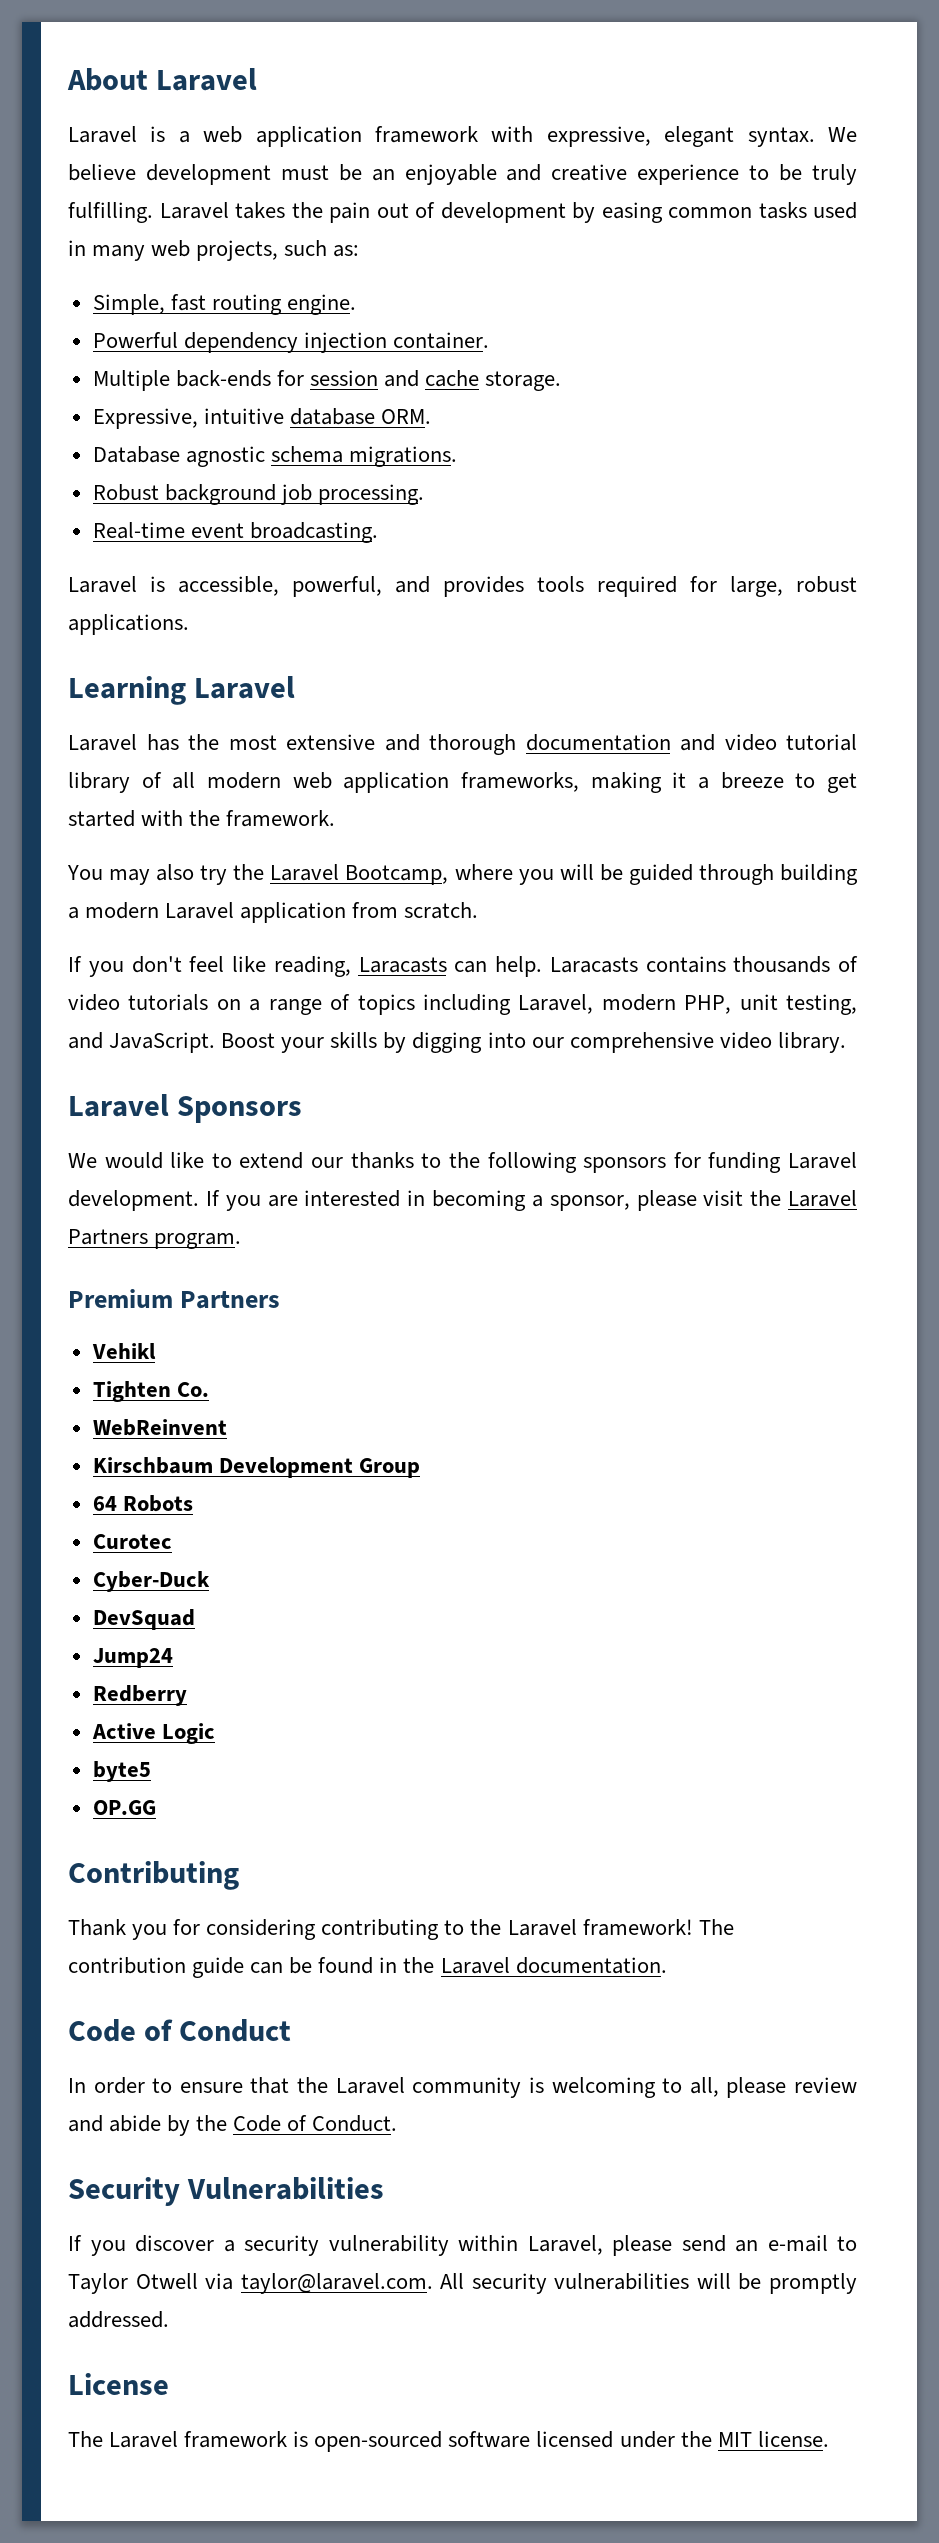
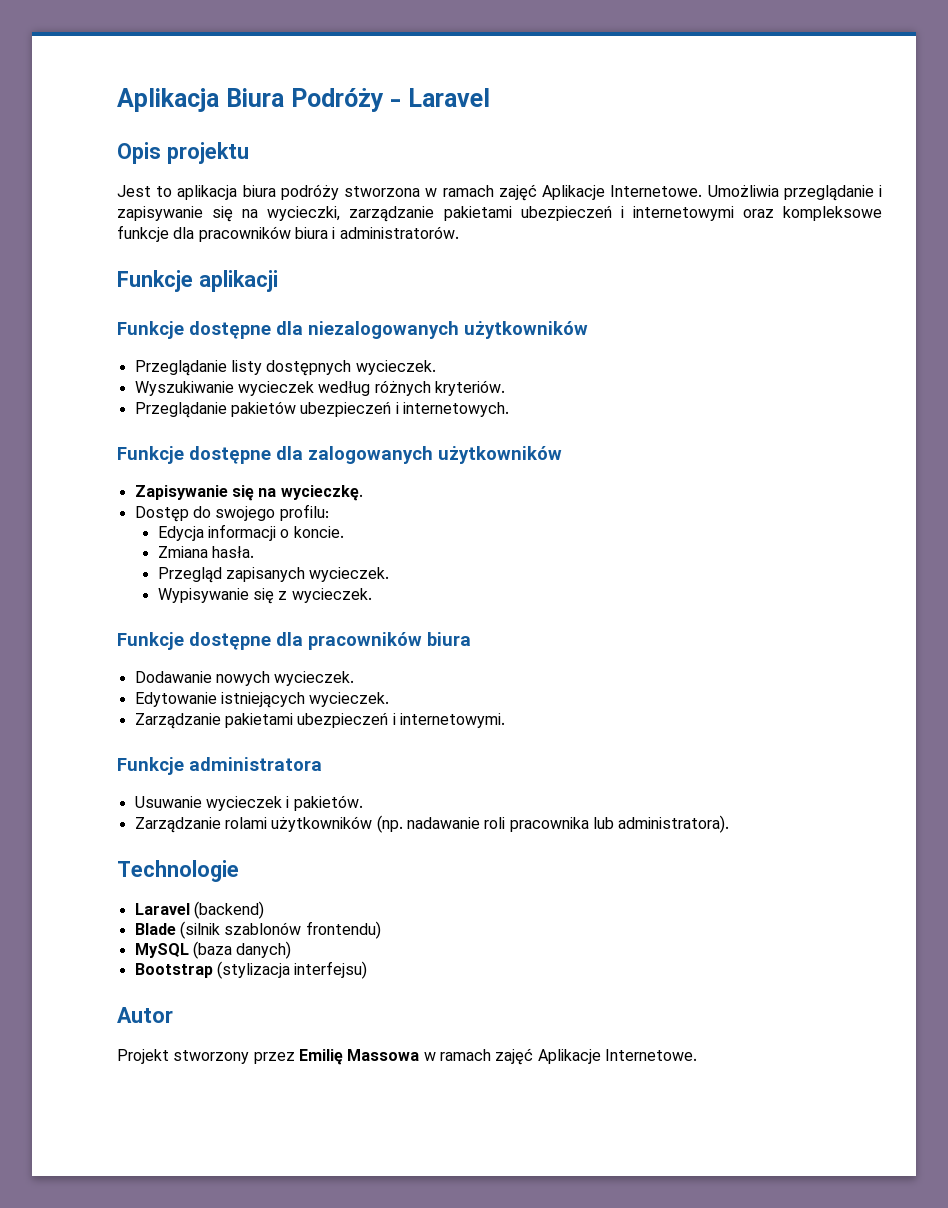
- About Laravel
- Laravel is a web application framework with expressive, elegant syntax. We believe development must be an enjoyable and creative experience to be truly fulfilling. Laravel takes the pain out of development by easing common tasks used in many web projects, such as:
- Simple, fast routing engine.
- Powerful dependency injection container.
- Multiple back-ends for session and cache storage.
- Expressive, intuitive database ORM.
- Database agnostic schema migrations.
- Robust background job processing.
- Real-time event broadcasting.
- Laravel is accessible, powerful, and provides tools required for large, robust applications.
- Learning Laravel
- Laravel has the most extensive and thorough documentation and video tutorial library of all modern web application frameworks, making it a breeze to get started with the framework.
- You may also try the Laravel Bootcamp, where you will be guided through building a modern Laravel application from scratch.
- If you don't feel like reading, Laracasts can help. Laracasts contains thousands of video tutorials on a range of topics including Laravel, modern PHP, unit testing, and JavaScript. Boost your skills by digging into our comprehensive video library.
- Laravel Sponsors
- We would like to extend our thanks to the following sponsors for funding Laravel development. If you are interested in becoming a sponsor, please visit the Laravel Partners program.
- Premium Partners
- Vehikl
- Tighten Co.
- WebReinvent
- Kirschbaum Development Group
- 64 Robots
- Curotec
- Cyber-Duck
- DevSquad
- Jump24
- Redberry
- Active Logic
- byte5
- OP.GG
- Contributing
- Thank you for considering contributing to the Laravel framework! The contribution guide can be found in the Laravel documentation.
- Code of Conduct
- In order to ensure that the Laravel community is welcoming to all, please review and abide by the Code of Conduct.
- Security Vulnerabilities
- If you discover a security vulnerability within Laravel, please send an e-mail to Taylor Otwell via taylor@laravel.com. All security vulnerabilities will be promptly addressed.
- License
- The Laravel framework is open-sourced software licensed under the MIT license.
+ Aplikacja Biura Podróży - Laravel
+ Opis projektu
+ Jest to aplikacja biura podróży stworzona w ramach zajęć Aplikacje Internetowe. Umożliwia przeglądanie i zapisywanie się na wycieczki, zarządzanie pakietami ubezpieczeń i internetowymi oraz kompleksowe funkcje dla pracowników biura i administratorów.
+ Funkcje aplikacji
+ Funkcje dostępne dla niezalogowanych użytkowników
+ Przeglądanie listy dostępnych wycieczek.
+ Wyszukiwanie wycieczek według różnych kryteriów.
+ Przeglądanie pakietów ubezpieczeń i internetowych.
+ Funkcje dostępne dla zalogowanych użytkowników
+ Zapisywanie się na wycieczkę.
+ Dostęp do swojego profilu:
+ Edycja informacji o koncie.
+ Zmiana hasła.
+ Przegląd zapisanych wycieczek.
+ Wypisywanie się z wycieczek.
+ Funkcje dostępne dla pracowników biura
+ Dodawanie nowych wycieczek.
+ Edytowanie istniejących wycieczek.
+ Zarządzanie pakietami ubezpieczeń i internetowymi.
+ Funkcje administratora
+ Usuwanie wycieczek i pakietów.
+ Zarządzanie rolami użytkowników (np. nadawanie roli pracownika lub administratora).
+ Technologie
+ Laravel (backend)
+ Blade (silnik szablonów frontendu)
+ MySQL (baza danych)
+ Bootstrap (stylizacja interfejsu)
+ Autor
+ Projekt stworzony przez Emilię Massowa w ramach zajęć Aplikacje Internetowe.

